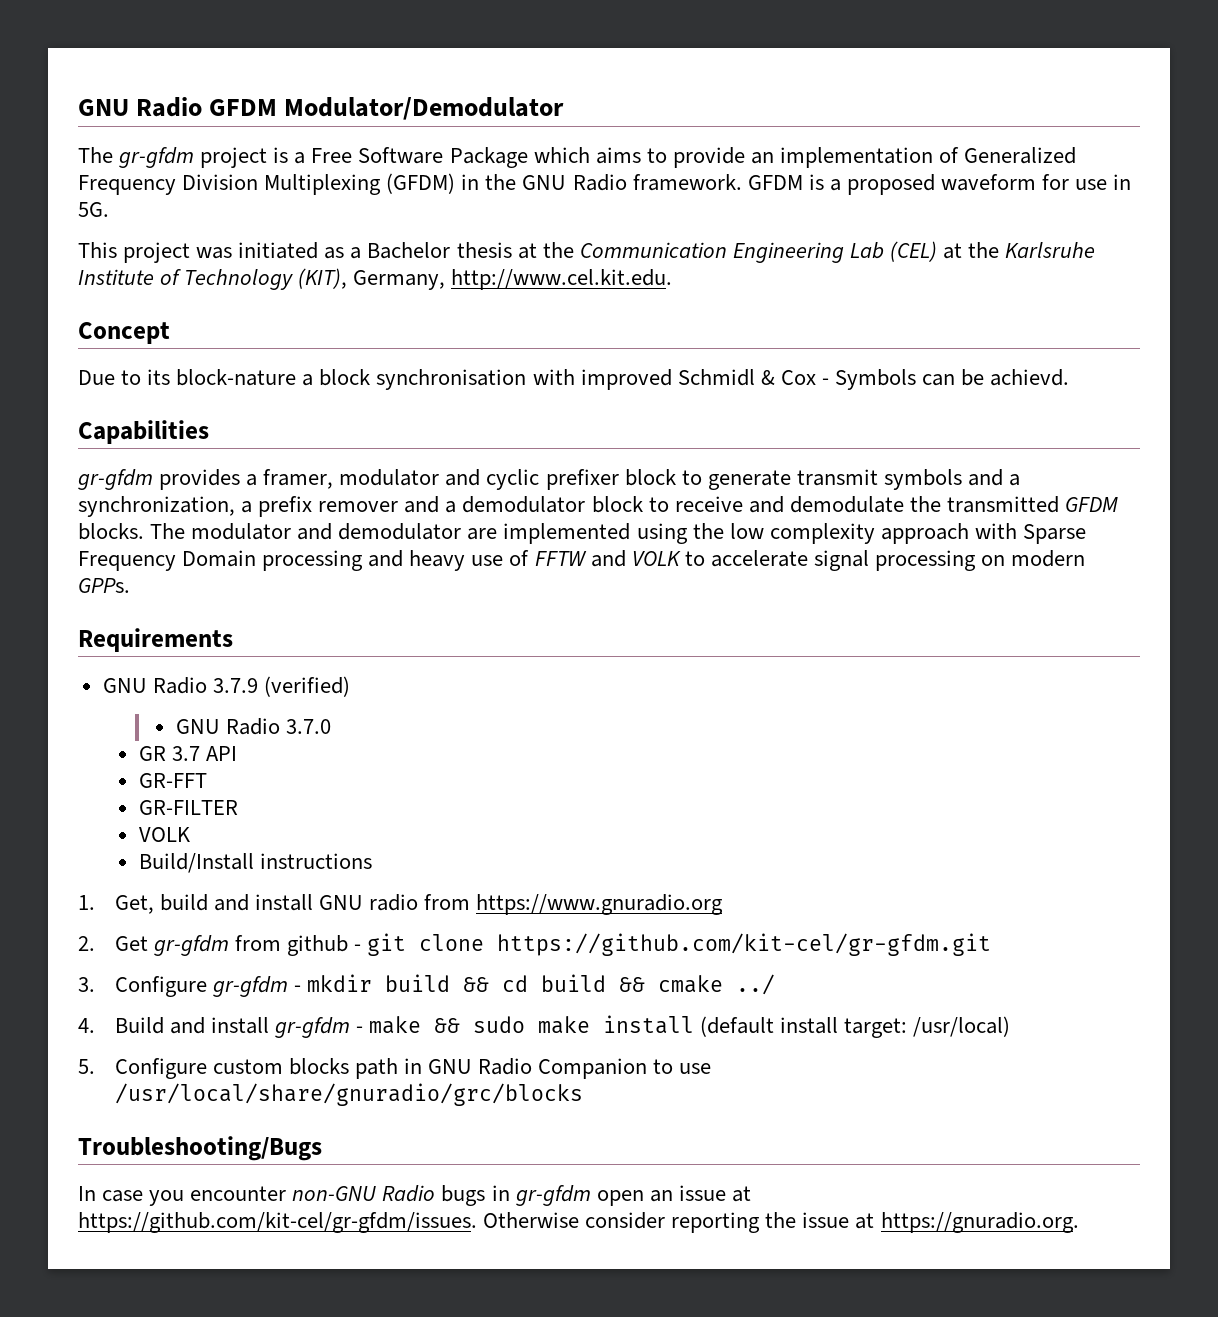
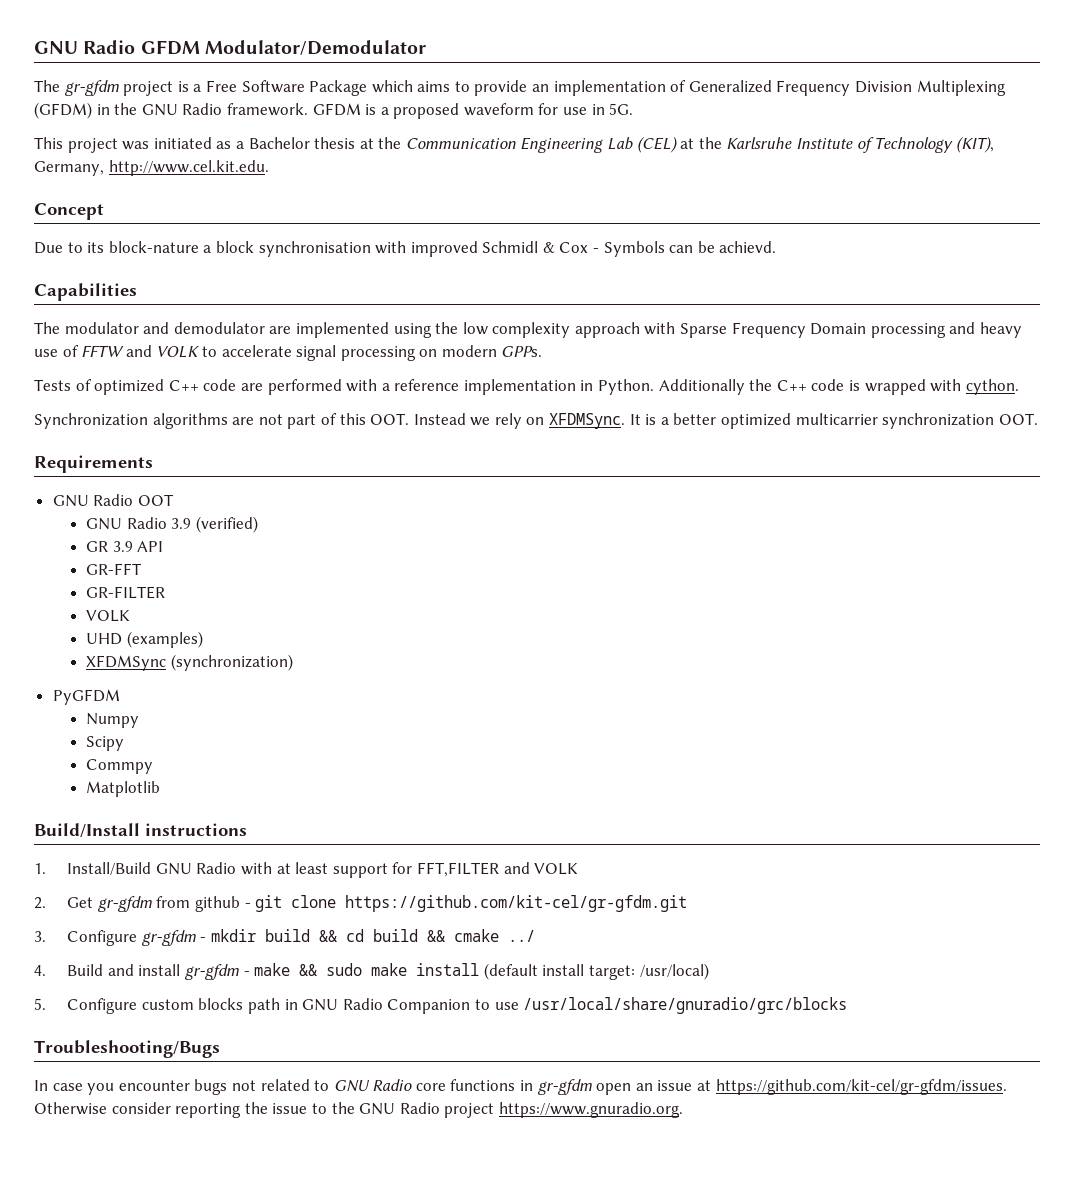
- gr-gfdm provides a framer, modulator and cyclic prefixer block to generate transmit symbols and a synchronization, a prefix remover and a demodulator block to receive and demodulate the transmitted GFDM blocks.
+ Tests of optimized C++ code are performed with a reference implementation in Python. Additionally the C++ code is wrapped with cython.
+ Synchronization algorithms are not part of this OOT. Instead we rely on XFDMSync. It is a better optimized multicarrier synchronization OOT.
- GNU Radio 3.7.9 (verified)
- GNU Radio 3.7.0
+ GNU Radio OOT
+ GNU Radio 3.9 (verified)
- GR 3.7 API
+ GR 3.9 API
+ UHD (examples)
+ XFDMSync (synchronization)
+ PyGFDM
+ Numpy
+ Scipy
+ Commpy
+ Matplotlib
  Build/Install instructions
- 1. Get, build and install GNU radio from https://www.gnuradio.org
+ 1. Install/Build GNU Radio with at least support for FFT,FILTER and VOLK
- In case you encounter non-GNU Radio bugs in gr-gfdm open an issue at https://github.com/kit-cel/gr-gfdm/issues. Otherwise consider reporting the issue at https://gnuradio.org.
+ In case you encounter bugs not related to GNU Radio core functions in gr-gfdm open an issue at https://github.com/kit-cel/gr-gfdm/issues. Otherwise consider reporting the issue to the GNU Radio project https://www.gnuradio.org.

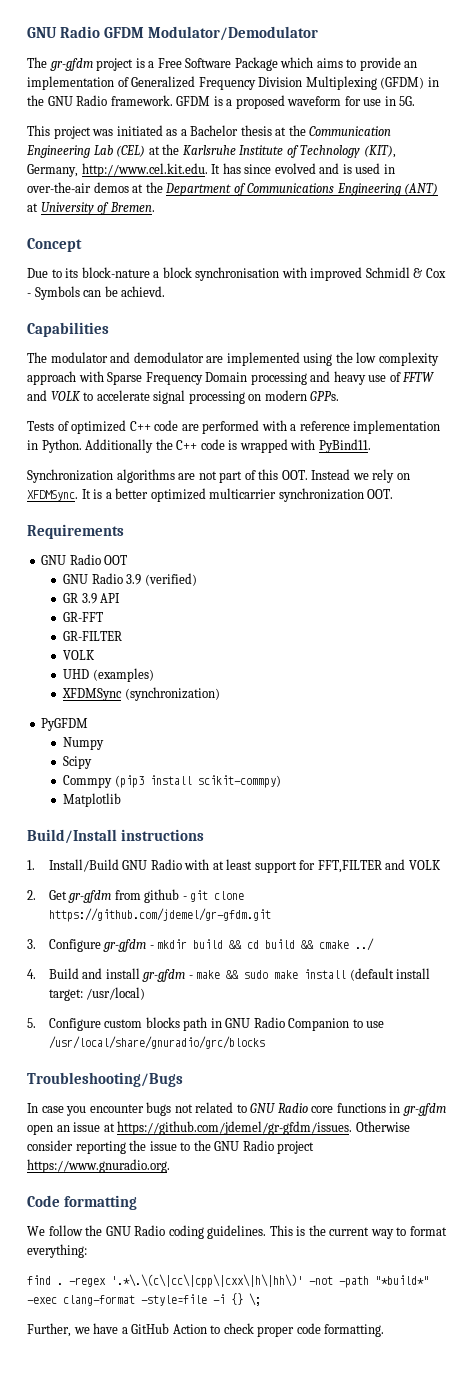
- This project was initiated as a Bachelor thesis at the Communication Engineering Lab (CEL) at the Karlsruhe Institute of Technology (KIT), Germany, http://www.cel.kit.edu.
+ This project was initiated as a Bachelor thesis at the Communication Engineering Lab (CEL) at the Karlsruhe Institute of Technology (KIT), Germany, http://www.cel.kit.edu. It has since evolved and is used in over-the-air demos at the Department of Communications Engineering (ANT) at University of Bremen.
- Additionally the C++ code is wrapped with cython.
+ Additionally the C++ code is wrapped with PyBind11.
- Commpy
+ Commpy (pip3 install scikit-commpy)
- 2. Get gr-gfdm from github - git clone https://github.com/kit-cel/gr-gfdm.git
+ 2. Get gr-gfdm from github - git clone https://github.com/jdemel/gr-gfdm.git
- In case you encounter bugs not related to GNU Radio core functions in gr-gfdm open an issue at https://github.com/kit-cel/gr-gfdm/issues. Otherwise consider reporting the issue to the GNU Radio project https://www.gnuradio.org.
+ In case you encounter bugs not related to GNU Radio core functions in gr-gfdm open an issue at https://github.com/jdemel/gr-gfdm/issues. Otherwise consider reporting the issue to the GNU Radio project https://www.gnuradio.org.
+ Code formatting
+ We follow the GNU Radio coding guidelines. This is the current way to format everything:
+ find . -regex '.*\.\(c\|cc\|cpp\|cxx\|h\|hh\)' -not -path "*build*" -exec clang-format -style=file -i {} \;
+ Further, we have a GitHub Action to check proper code formatting.

